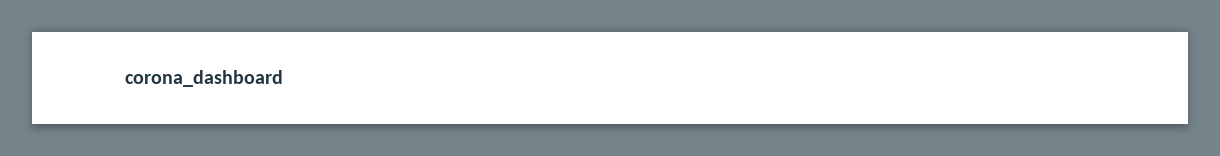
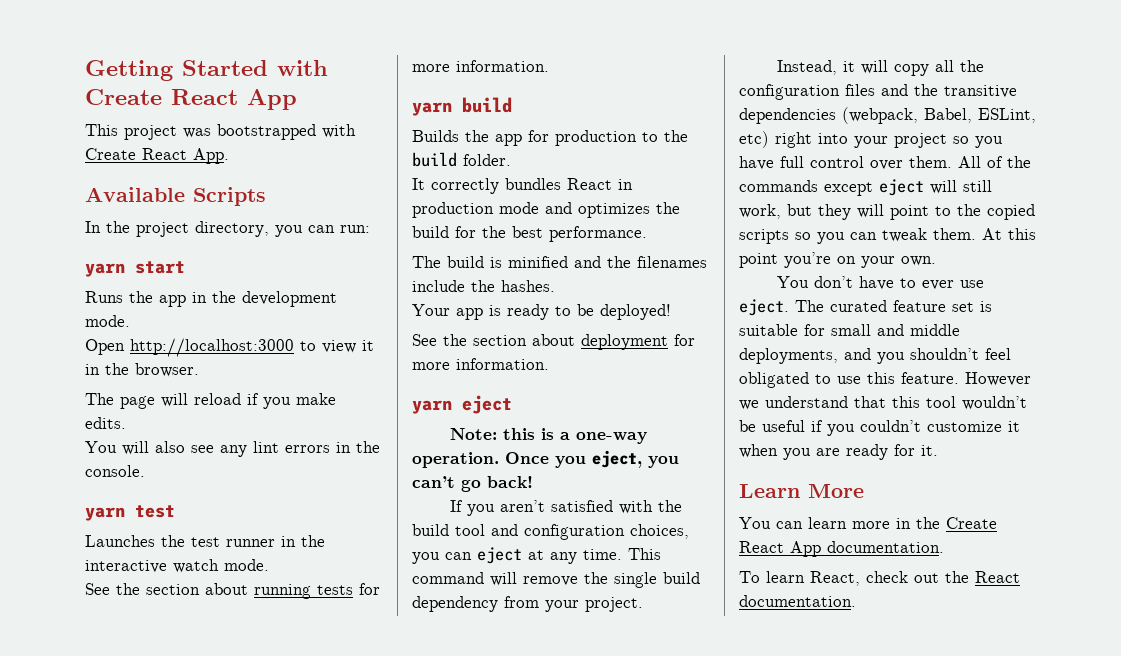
- corona_dashboard
+ Getting Started with Create React App
+ This project was bootstrapped with Create React App.
+ Available Scripts
+ In the project directory, you can run:
+ yarn start
+ Runs the app in the development mode.
+ Open http://localhost:3000 to view it in the browser.
+ The page will reload if you make edits.
+ You will also see any lint errors in the console.
+ yarn test
+ Launches the test runner in the interactive watch mode.
+ See the section about running tests for more information.
+ yarn build
+ Builds the app for production to the build folder.
+ It correctly bundles React in production mode and optimizes the build for the best performance.
+ The build is minified and the filenames include the hashes.
+ Your app is ready to be deployed!
+ See the section about deployment for more information.
+ yarn eject
+ Note: this is a one-way operation. Once you eject, you can’t go back!
+ If you aren’t satisfied with the build tool and configuration choices, you can eject at any time. This command will remove the single build dependency from your project.
+ Instead, it will copy all the configuration files and the transitive dependencies (webpack, Babel, ESLint, etc) right into your project so you have full control over them. All of the commands except eject will still work, but they will point to the copied scripts so you can tweak them. At this point you’re on your own.
+ You don’t have to ever use eject. The curated feature set is suitable for small and middle deployments, and you shouldn’t feel obligated to use this feature. However we understand that this tool wouldn’t be useful if you couldn’t customize it when you are ready for it.
+ Learn More
+ You can learn more in the Create React App documentation.
+ To learn React, check out the React documentation.

